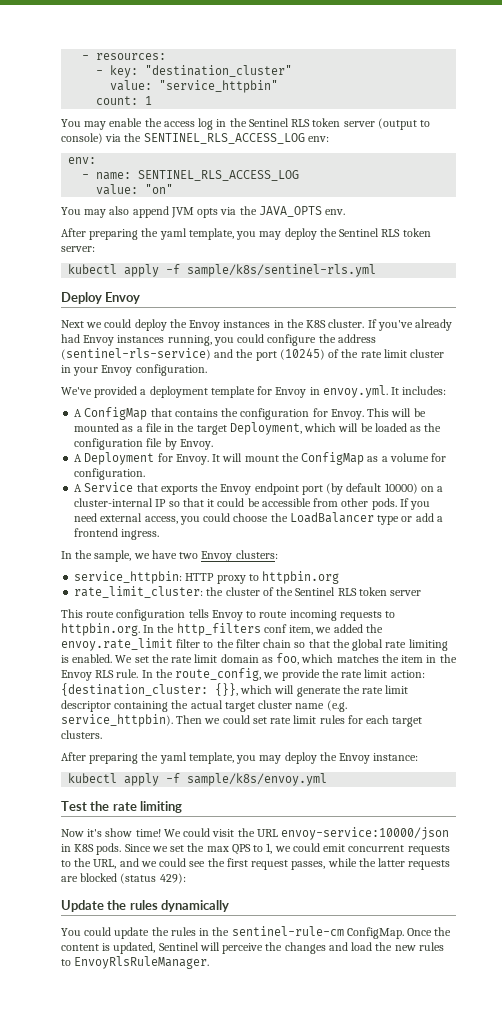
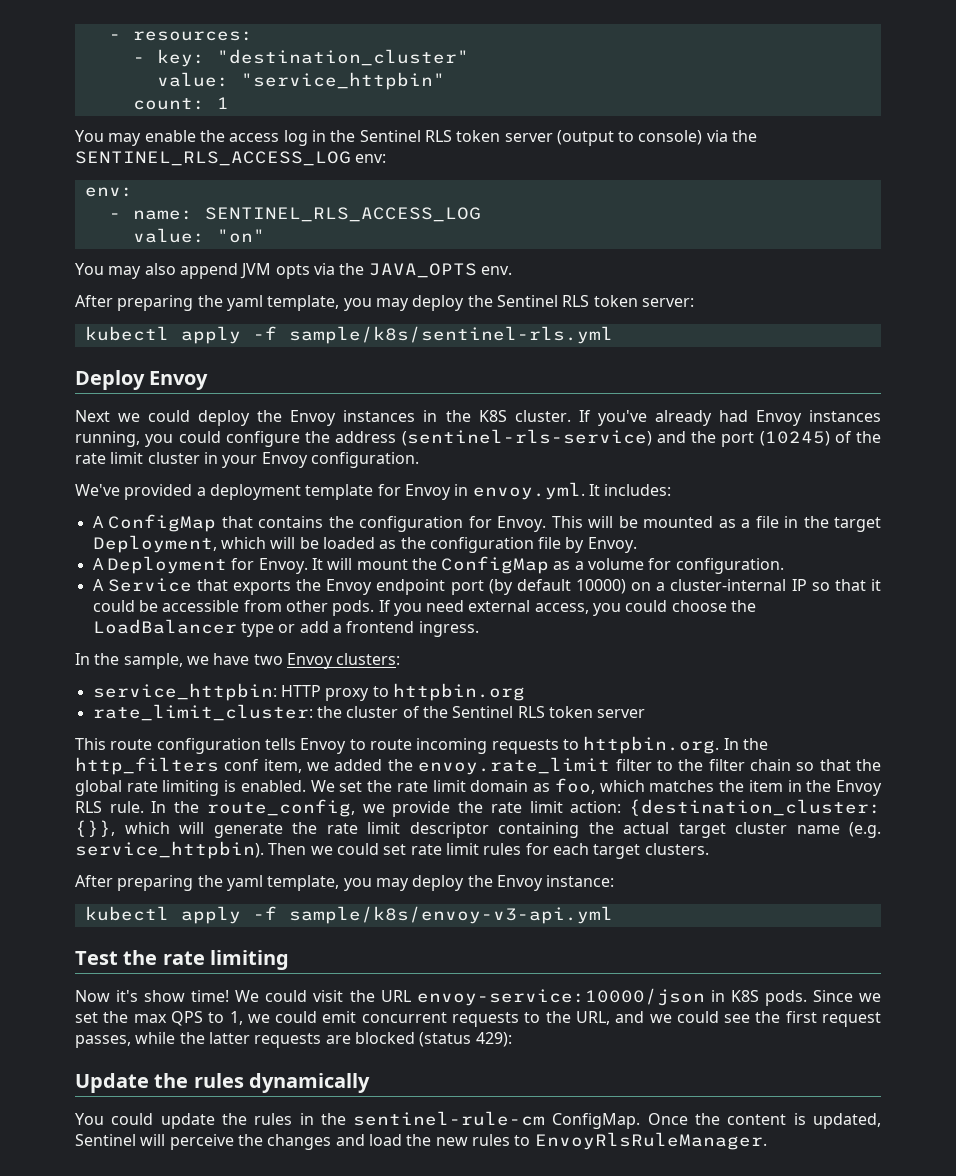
- kubectl apply -f sample/k8s/envoy.yml
+ kubectl apply -f sample/k8s/envoy-v3-api.yml

